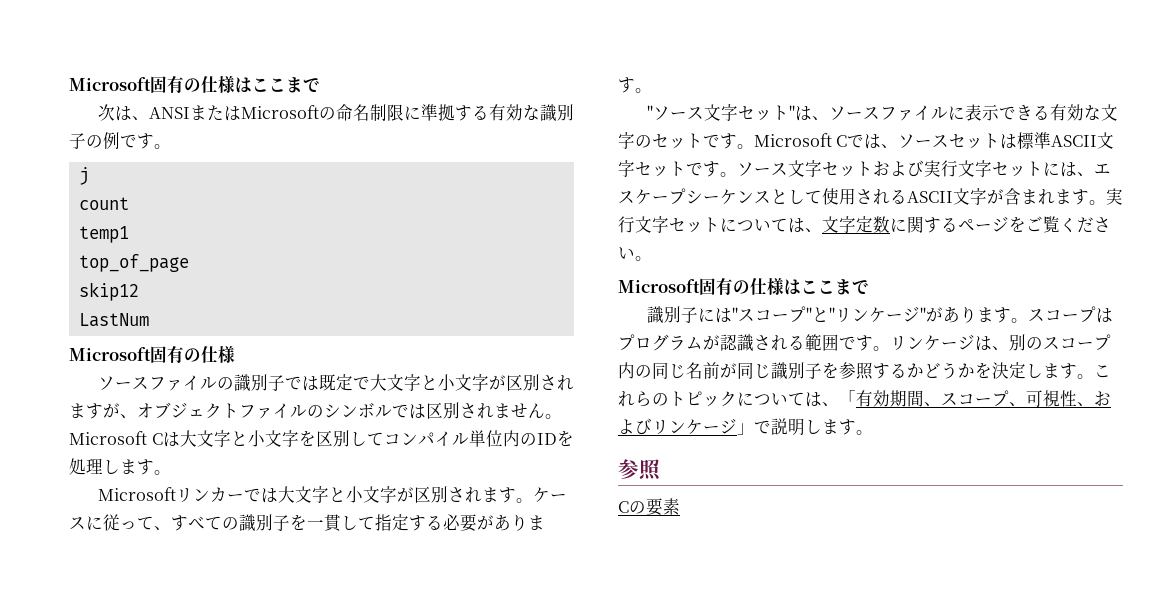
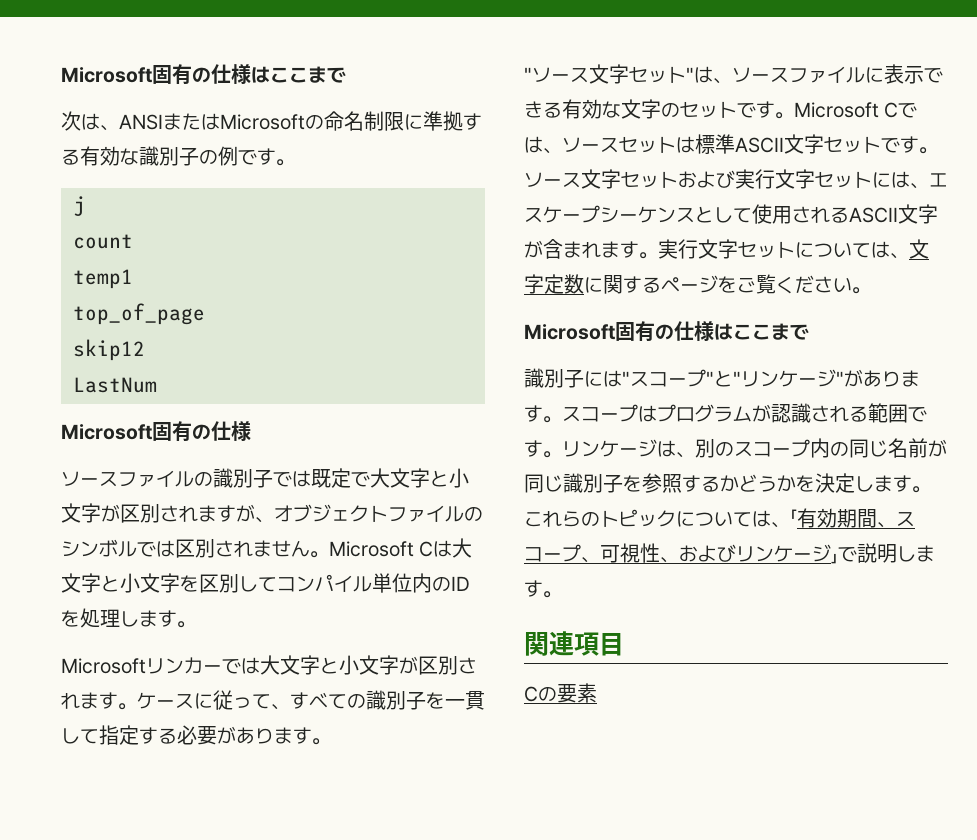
  これらのトピックについては、「有効期間、スコープ、可視性、およびリンケージ」で説明します。
- 参照
+ 関連項目

